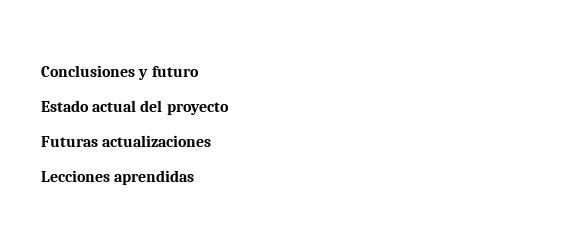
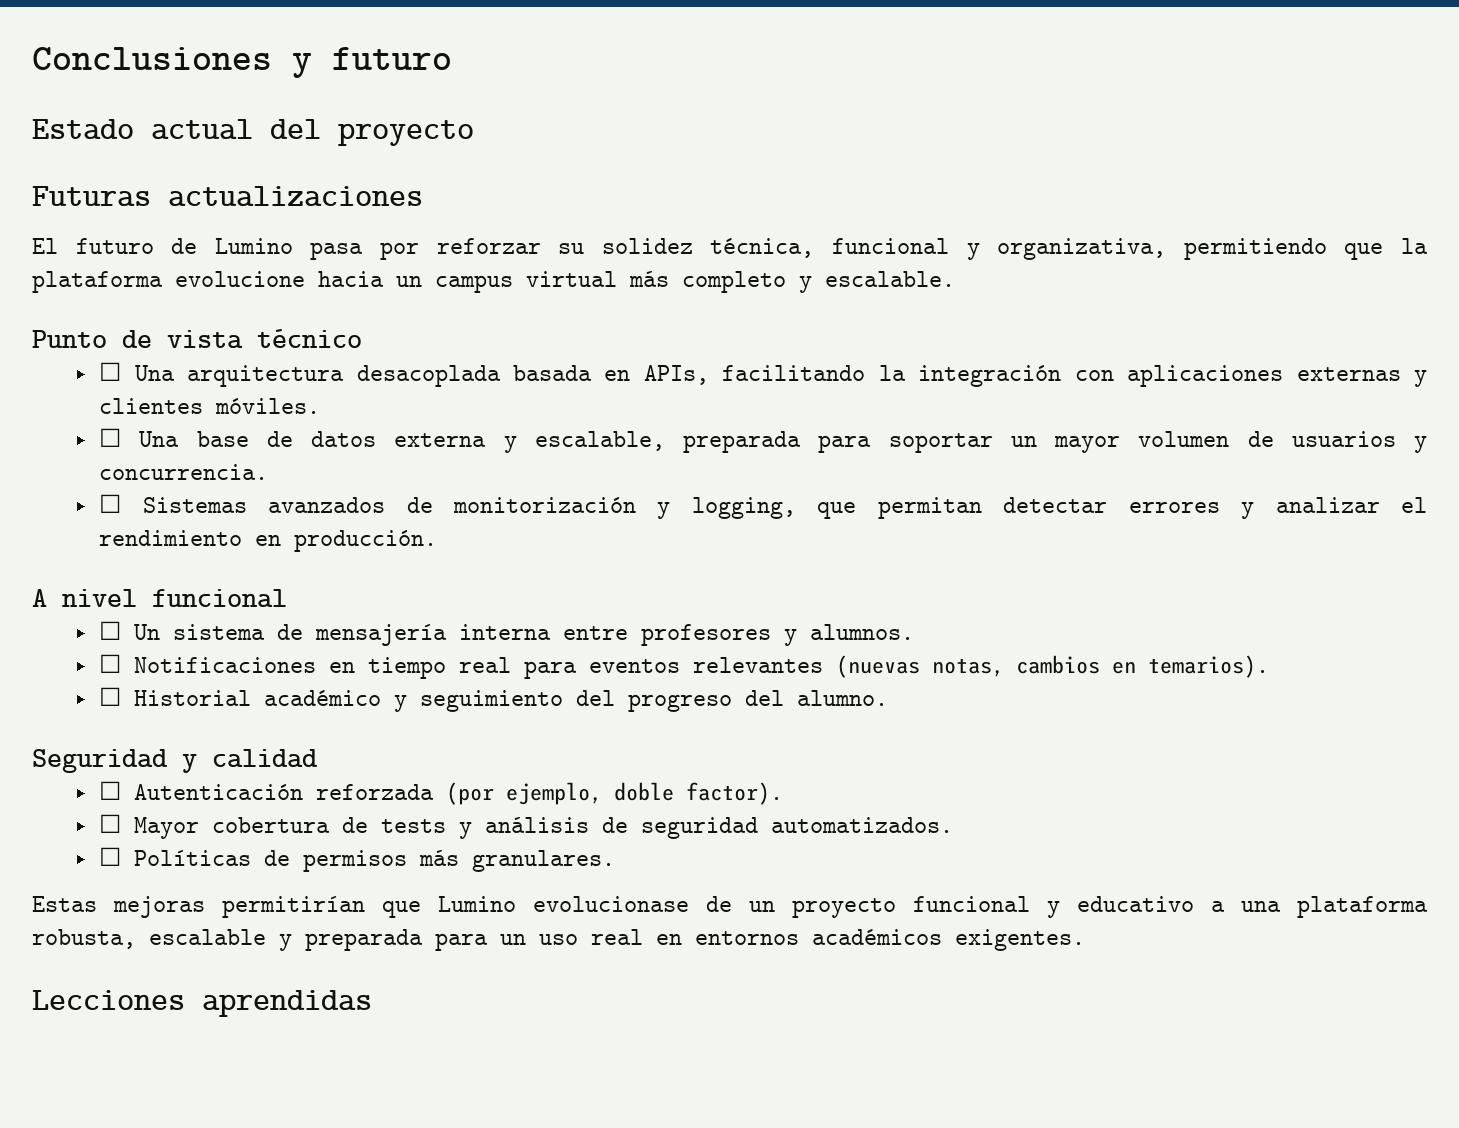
+ El futuro de Lumino pasa por reforzar su solidez técnica, funcional y organizativa, permitiendo que la plataforma evolucione hacia un campus virtual más completo y escalable.
+ Punto de vista técnico
+ ☐ Una arquitectura desacoplada basada en APIs, facilitando la integración con aplicaciones externas y clientes móviles.
+ ☐ Una base de datos externa y escalable, preparada para soportar un mayor volumen de usuarios y concurrencia.
+ ☐ Sistemas avanzados de monitorización y logging, que permitan detectar errores y analizar el rendimiento en producción.
+ A nivel funcional
+ ☐ Un sistema de mensajería interna entre profesores y alumnos.
+ ☐ Notificaciones en tiempo real para eventos relevantes (nuevas notas, cambios en temarios).
+ ☐ Historial académico y seguimiento del progreso del alumno.
+ Seguridad y calidad
+ ☐ Autenticación reforzada (por ejemplo, doble factor).
+ ☐ Mayor cobertura de tests y análisis de seguridad automatizados.
+ ☐ Políticas de permisos más granulares.
+ Estas mejoras permitirían que Lumino evolucionase de un proyecto funcional y educativo a una plataforma robusta, escalable y preparada para un uso real en entornos académicos exigentes.

